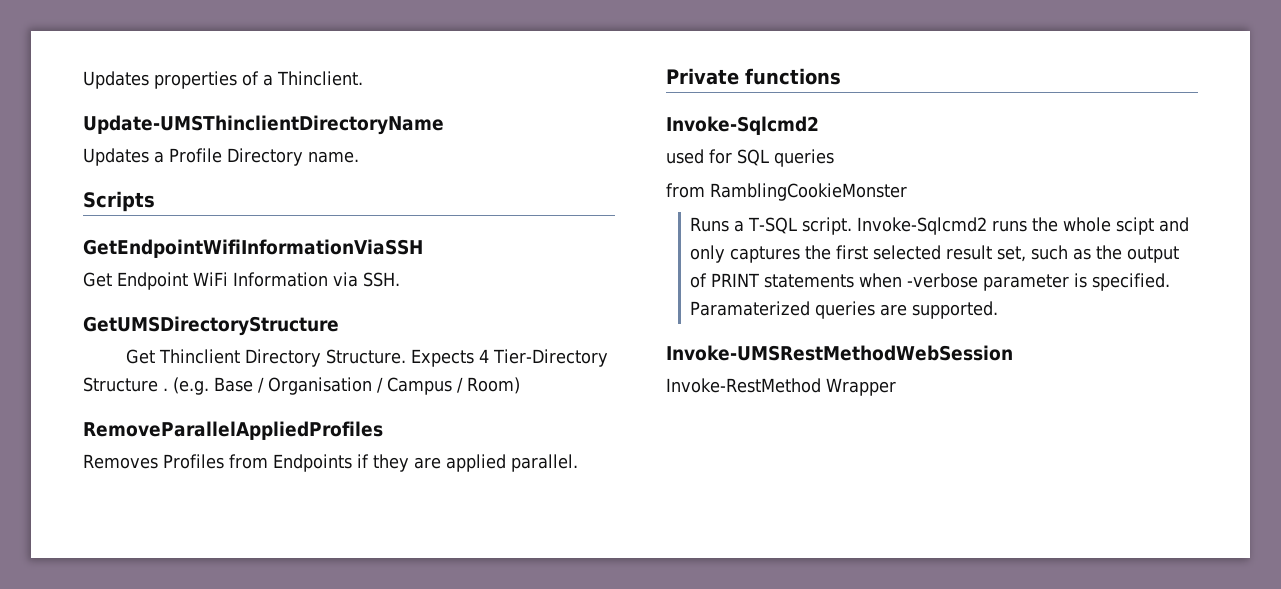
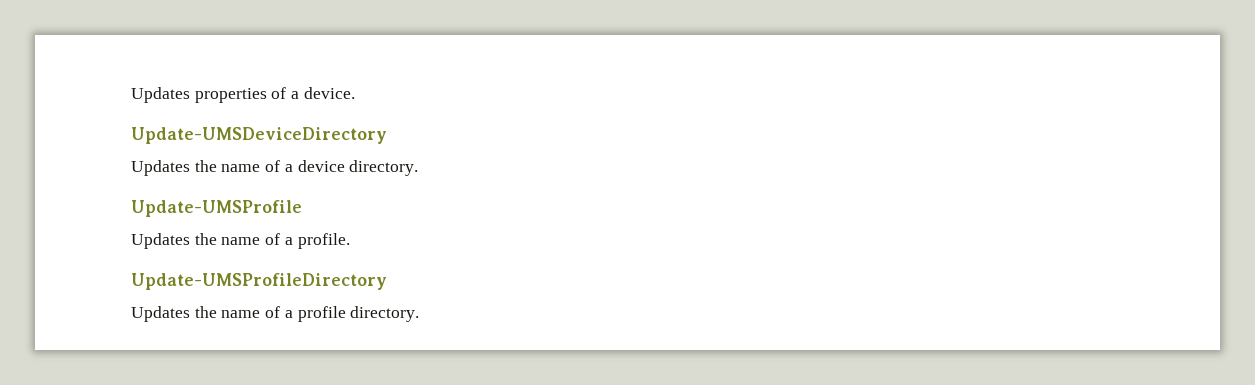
- Updates properties of a Thinclient.
- Update-UMSThinclientDirectoryName
- Updates a Profile Directory name.
- Scripts
- GetEndpointWifiInformationViaSSH
- Get Endpoint WiFi Information via SSH.
- GetUMSDirectoryStructure
- Get Thinclient Directory Structure. Expects 4 Tier-Directory Structure . (e.g. Base / Organisation / Campus / Room)
- RemoveParallelAppliedProfiles
- Removes Profiles from Endpoints if they are applied parallel.
- Private functions
- Invoke-Sqlcmd2
- used for SQL queries
- from RamblingCookieMonster
- Runs a T-SQL script. Invoke-Sqlcmd2 runs the whole scipt and only captures the first selected result set, such as the output of PRINT statements when -verbose parameter is specified. Paramaterized queries are supported.
- Invoke-UMSRestMethodWebSession
- Invoke-RestMethod Wrapper
+ Updates properties of a device.
+ Update-UMSDeviceDirectory
+ Updates the name of a device directory.
+ Update-UMSProfile
+ Updates the name of a profile.
+ Update-UMSProfileDirectory
+ Updates the name of a profile directory.

